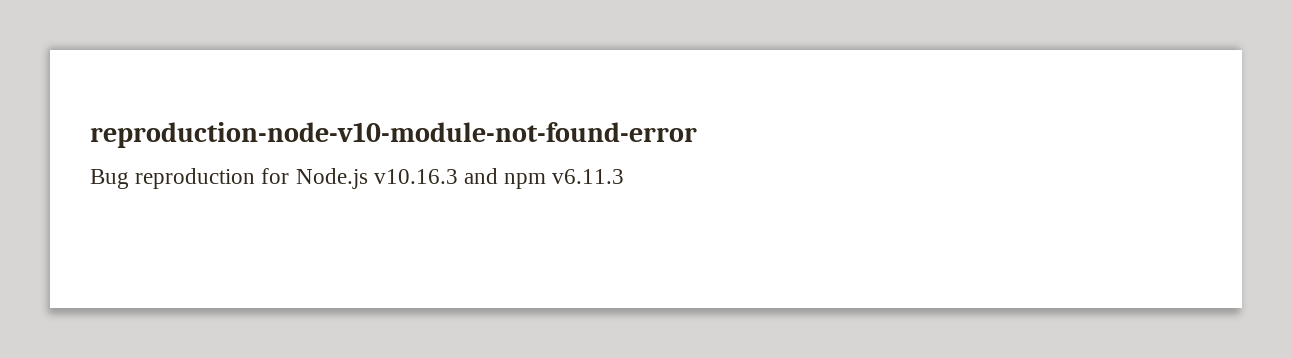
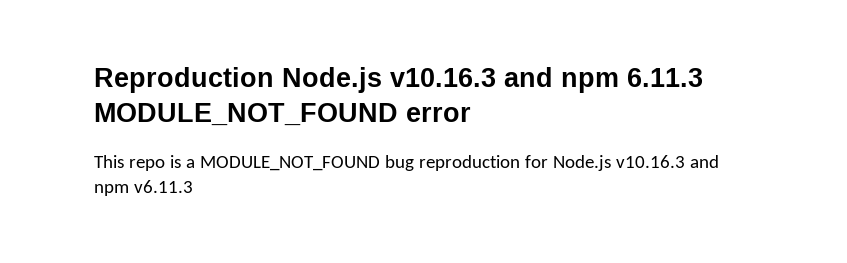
- reproduction-node-v10-module-not-found-error
- Bug reproduction for Node.js v10.16.3 and npm v6.11.3
+ Reproduction Node.js v10.16.3 and npm 6.11.3 MODULE_NOT_FOUND error
+ This repo is a MODULE_NOT_FOUND bug reproduction for Node.js v10.16.3 and npm v6.11.3

